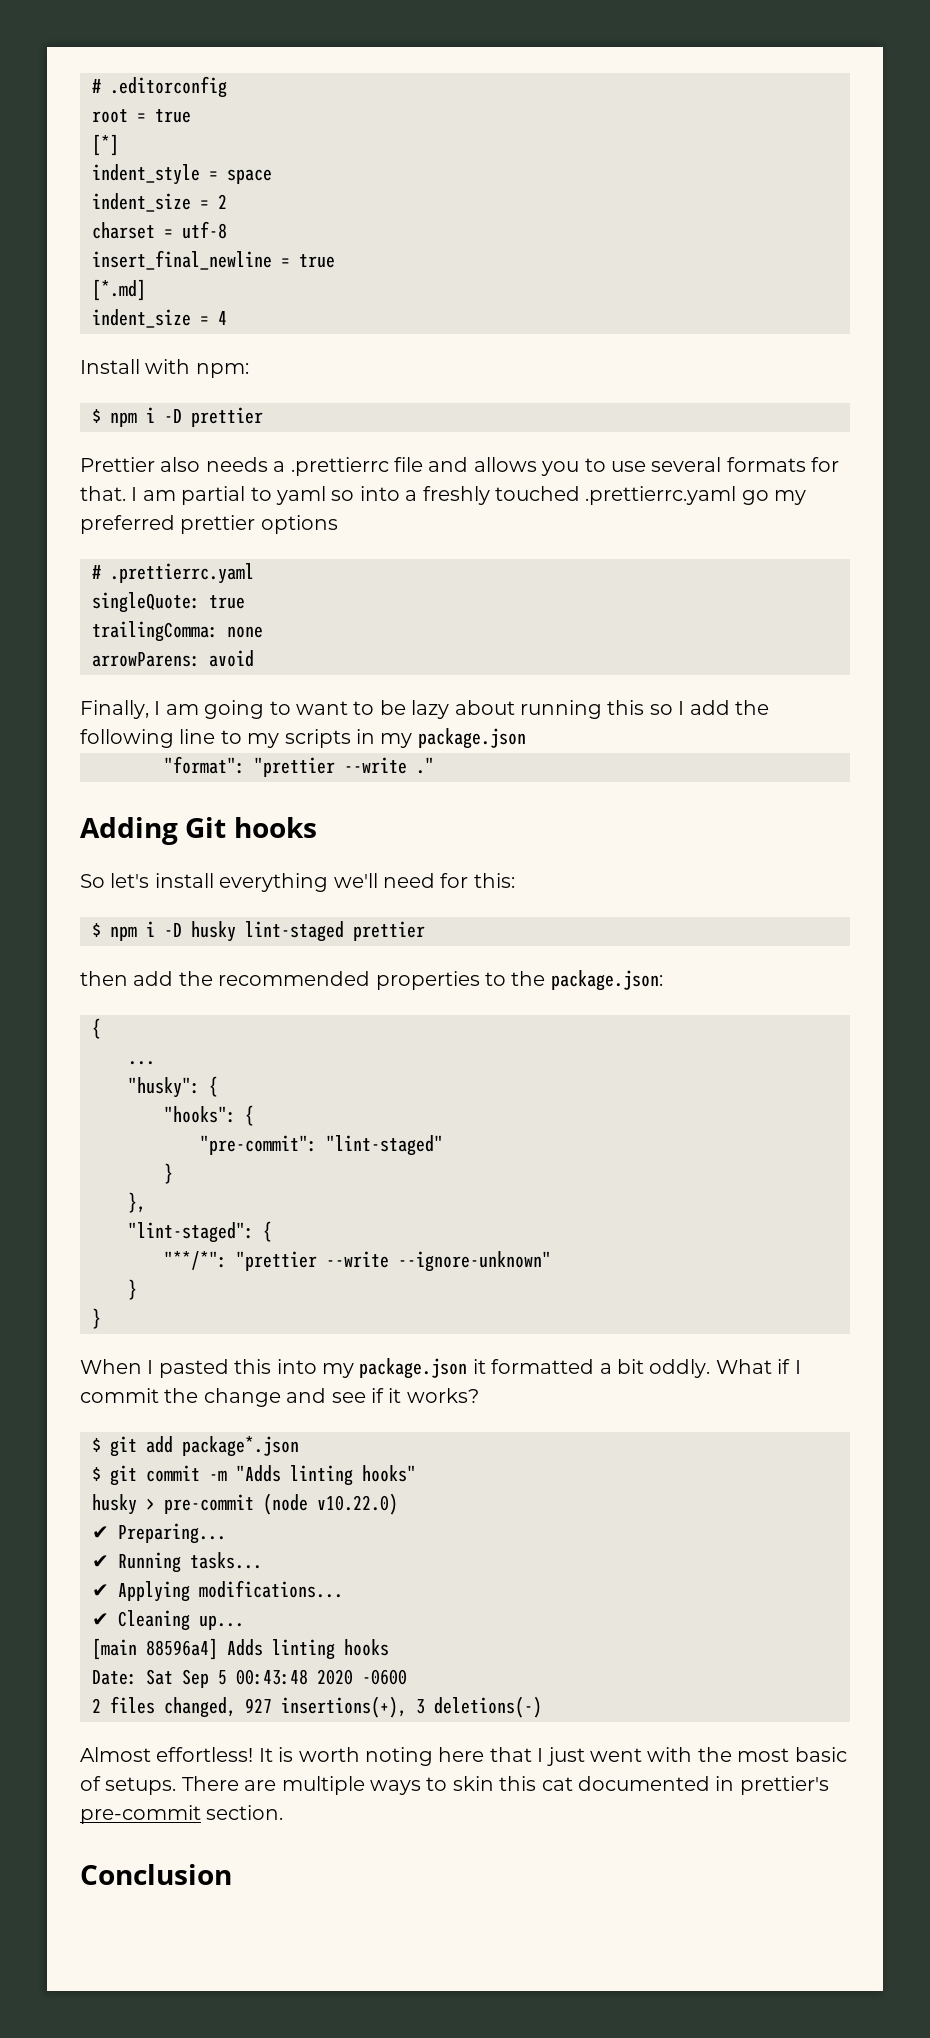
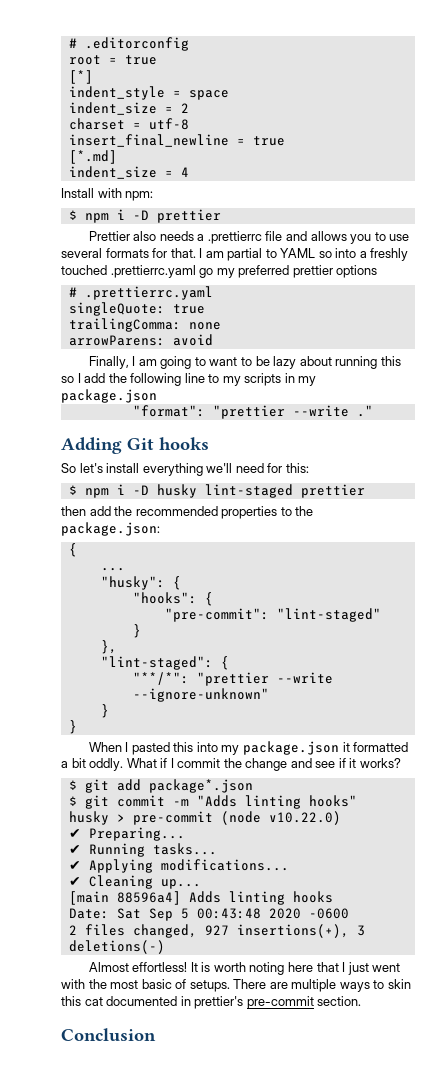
- I am partial to yaml so into a freshly touched .prettierrc.yaml go my preferred prettier options
+ I am partial to YAML so into a freshly touched .prettierrc.yaml go my preferred prettier options

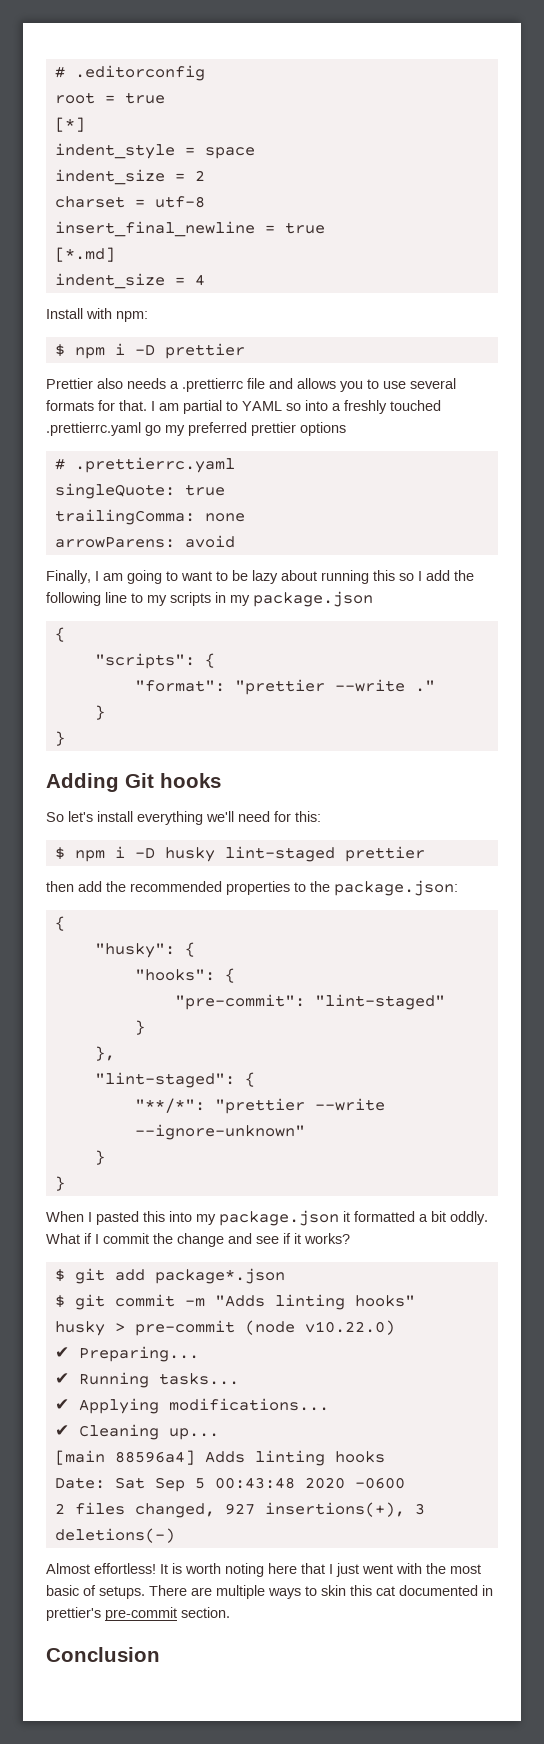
  Finally, I am going to want to be lazy about running this so I add the following line to my scripts in my package.json
+ {
+ "scripts": {
  "format": "prettier --write ."
+ }
+ }
- ...

